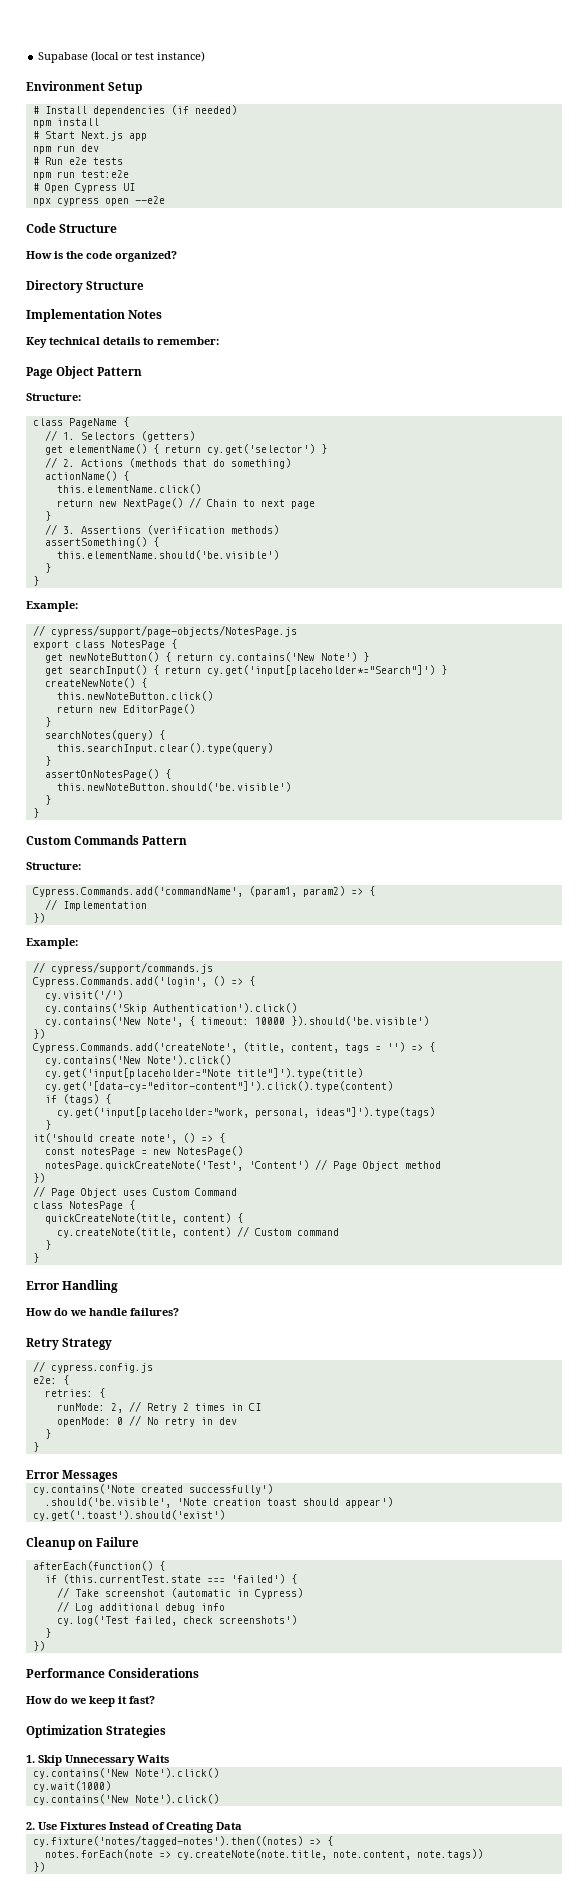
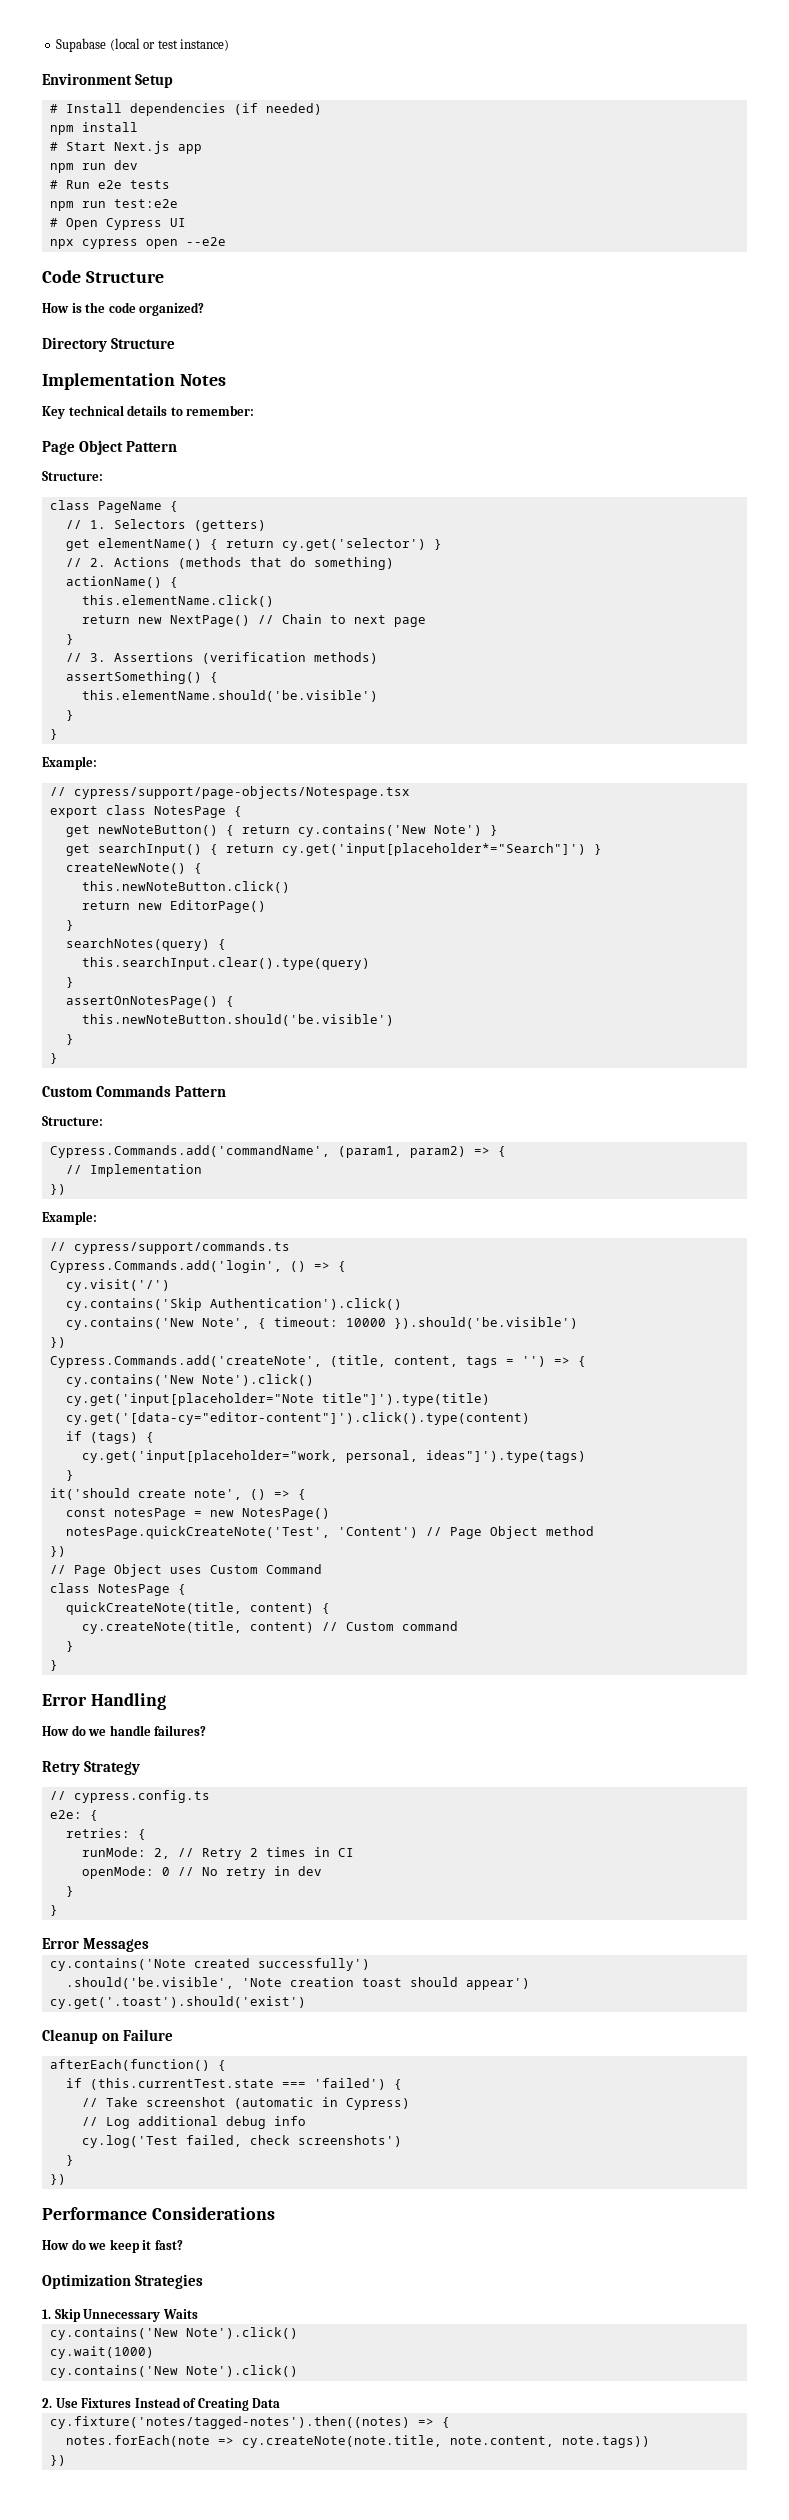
- // cypress/support/page-objects/NotesPage.js
+ // cypress/support/page-objects/Notespage.tsx
- // cypress/support/commands.js
+ // cypress/support/commands.ts
- // cypress.config.js
+ // cypress.config.ts

